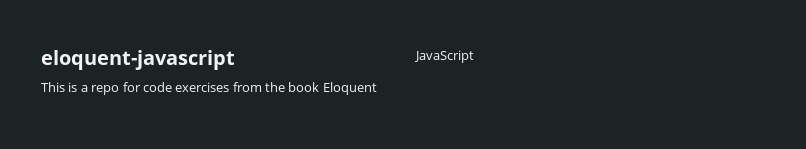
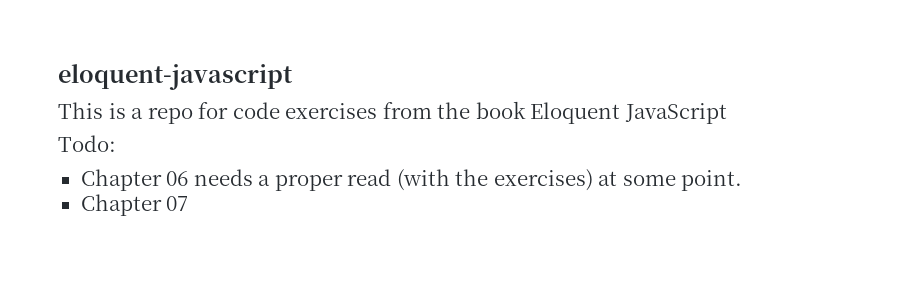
+ Todo:
+ Chapter 06 needs a proper read (with the exercises) at some point.
+ Chapter 07

